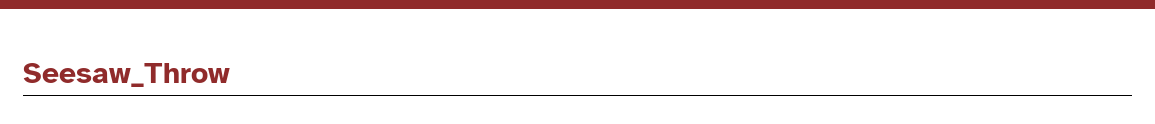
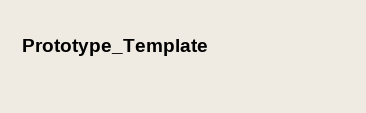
- Seesaw_Throw
+ Prototype_Template

